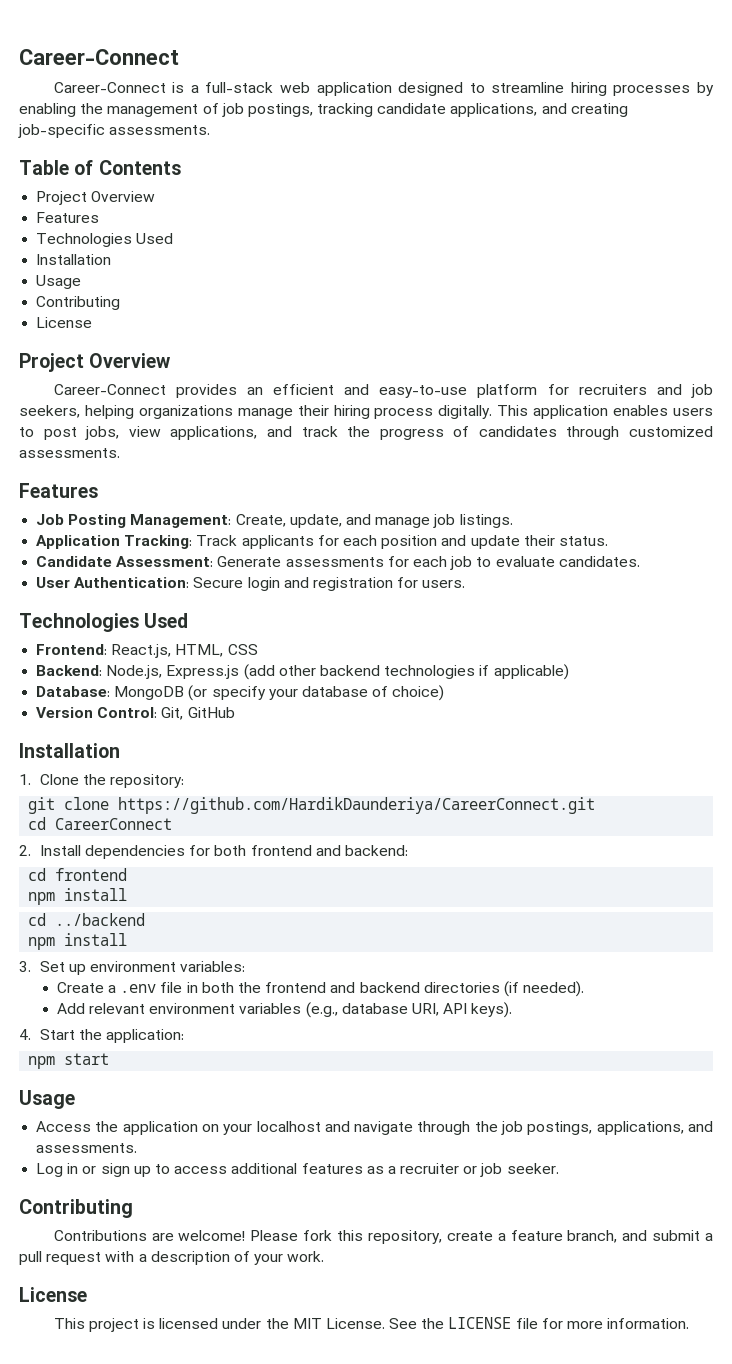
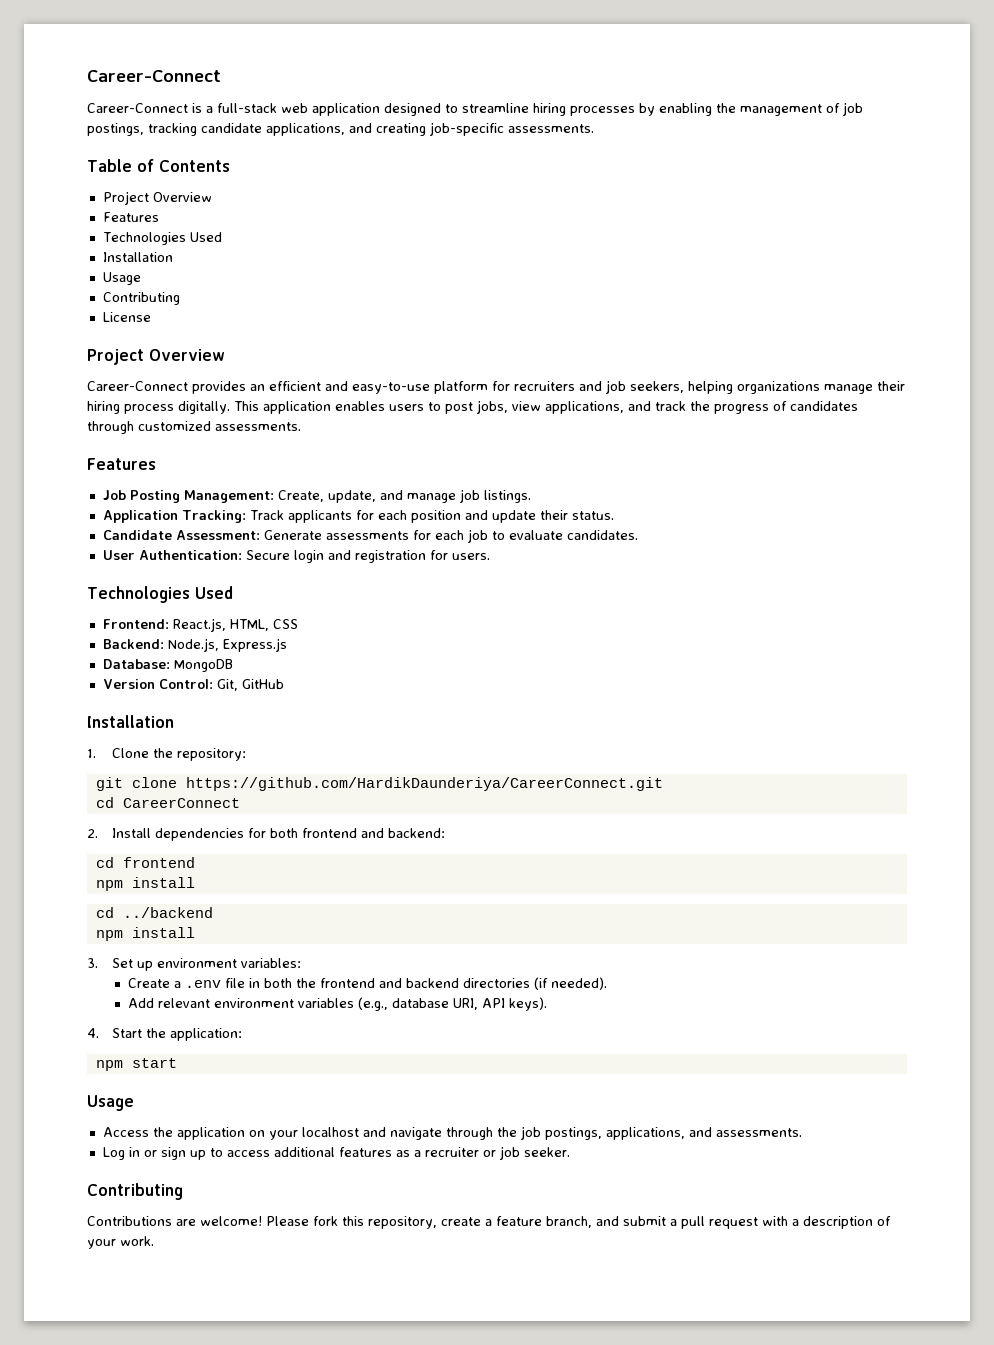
- Backend: Node.js, Express.js (add other backend technologies if applicable)
- Database: MongoDB (or specify your database of choice)
+ Backend: Node.js, Express.js
+ Database: MongoDB
  Please fork this repository, create a feature branch, and submit a pull request with a description of your work.
- License
- This project is licensed under the MIT License. See the LICENSE file for more information.

